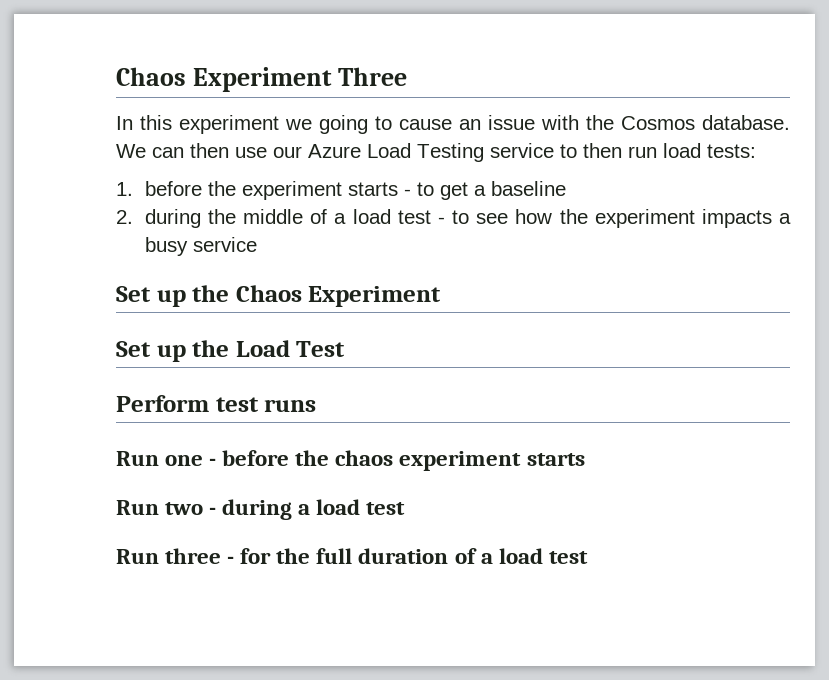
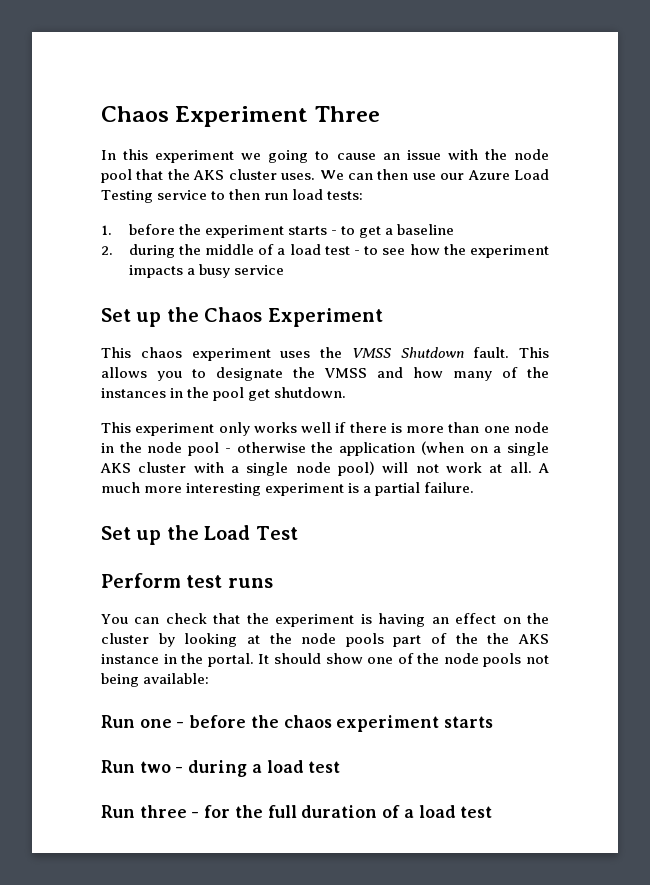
- In this experiment we going to cause an issue with the Cosmos database.
+ In this experiment we going to cause an issue with the node pool that the AKS cluster uses.
+ This chaos experiment uses the VMSS Shutdown fault. This allows you to designate the VMSS and how many of the instances in the pool get shutdown.
+ This experiment only works well if there is more than one node in the node pool - otherwise the application (when on a single AKS cluster with a single node pool) will not work at all. A much more interesting experiment is a partial failure.
+ You can check that the experiment is having an effect on the cluster by looking at the node pools part of the the AKS instance in the portal. It should show one of the node pools not being available:

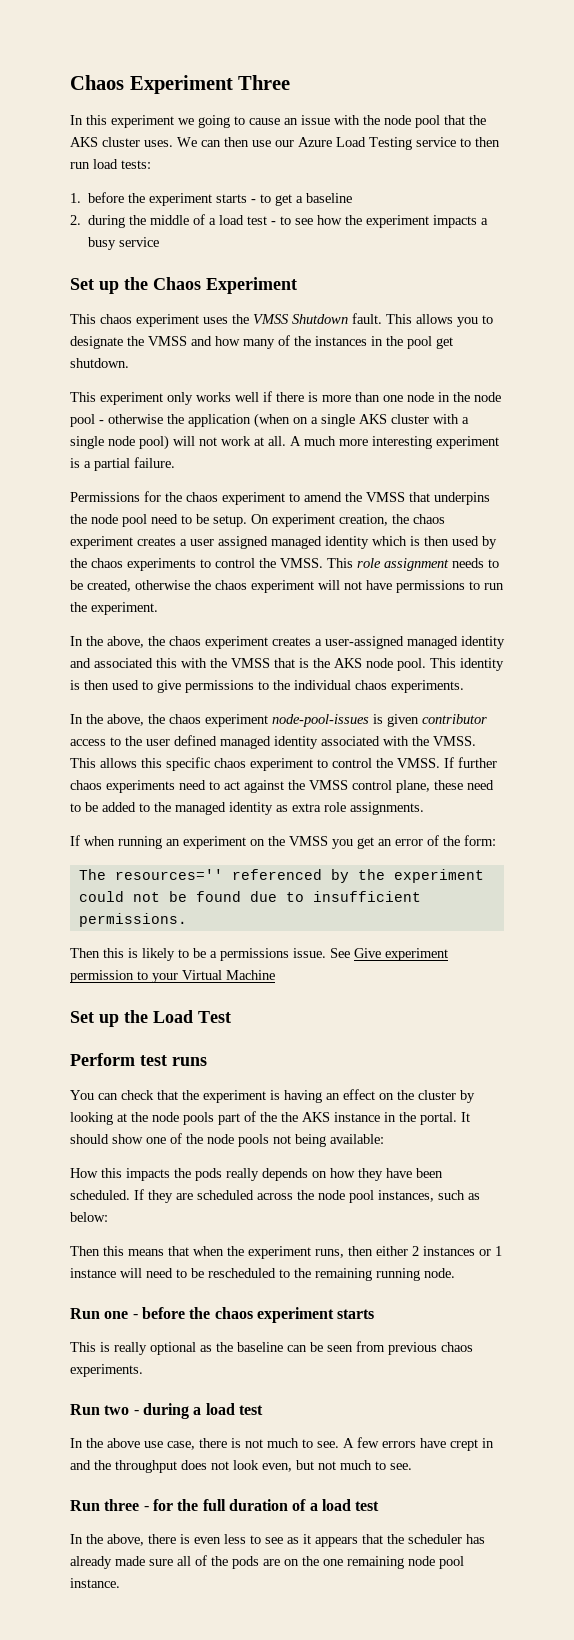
+ Permissions for the chaos experiment to amend the VMSS that underpins the node pool need to be setup. On experiment creation, the chaos experiment creates a user assigned managed identity which is then used by the chaos experiments to control the VMSS. This role assignment needs to be created, otherwise the chaos experiment will not have permissions to run the experiment.
+ In the above, the chaos experiment creates a user-assigned managed identity and associated this with the VMSS that is the AKS node pool. This identity is then used to give permissions to the individual chaos experiments.
+ In the above, the chaos experiment node-pool-issues is given contributor access to the user defined managed identity associated with the VMSS. This allows this specific chaos experiment to control the VMSS. If further chaos experiments need to act against the VMSS control plane, these need to be added to the managed identity as extra role assignments.
+ If when running an experiment on the VMSS you get an error of the form:
+ The resources='' referenced by the experiment could not be found due to insufficient permissions.
+ Then this is likely to be a permissions issue. See Give experiment permission to your Virtual Machine
+ How this impacts the pods really depends on how they have been scheduled. If they are scheduled across the node pool instances, such as below:
+ Then this means that when the experiment runs, then either 2 instances or 1 instance will need to be rescheduled to the remaining running node.
+ This is really optional as the baseline can be seen from previous chaos experiments.
+ In the above use case, there is not much to see. A few errors have crept in and the throughput does not look even, but not much to see.
+ In the above, there is even less to see as it appears that the scheduler has already made sure all of the pods are on the one remaining node pool instance.

